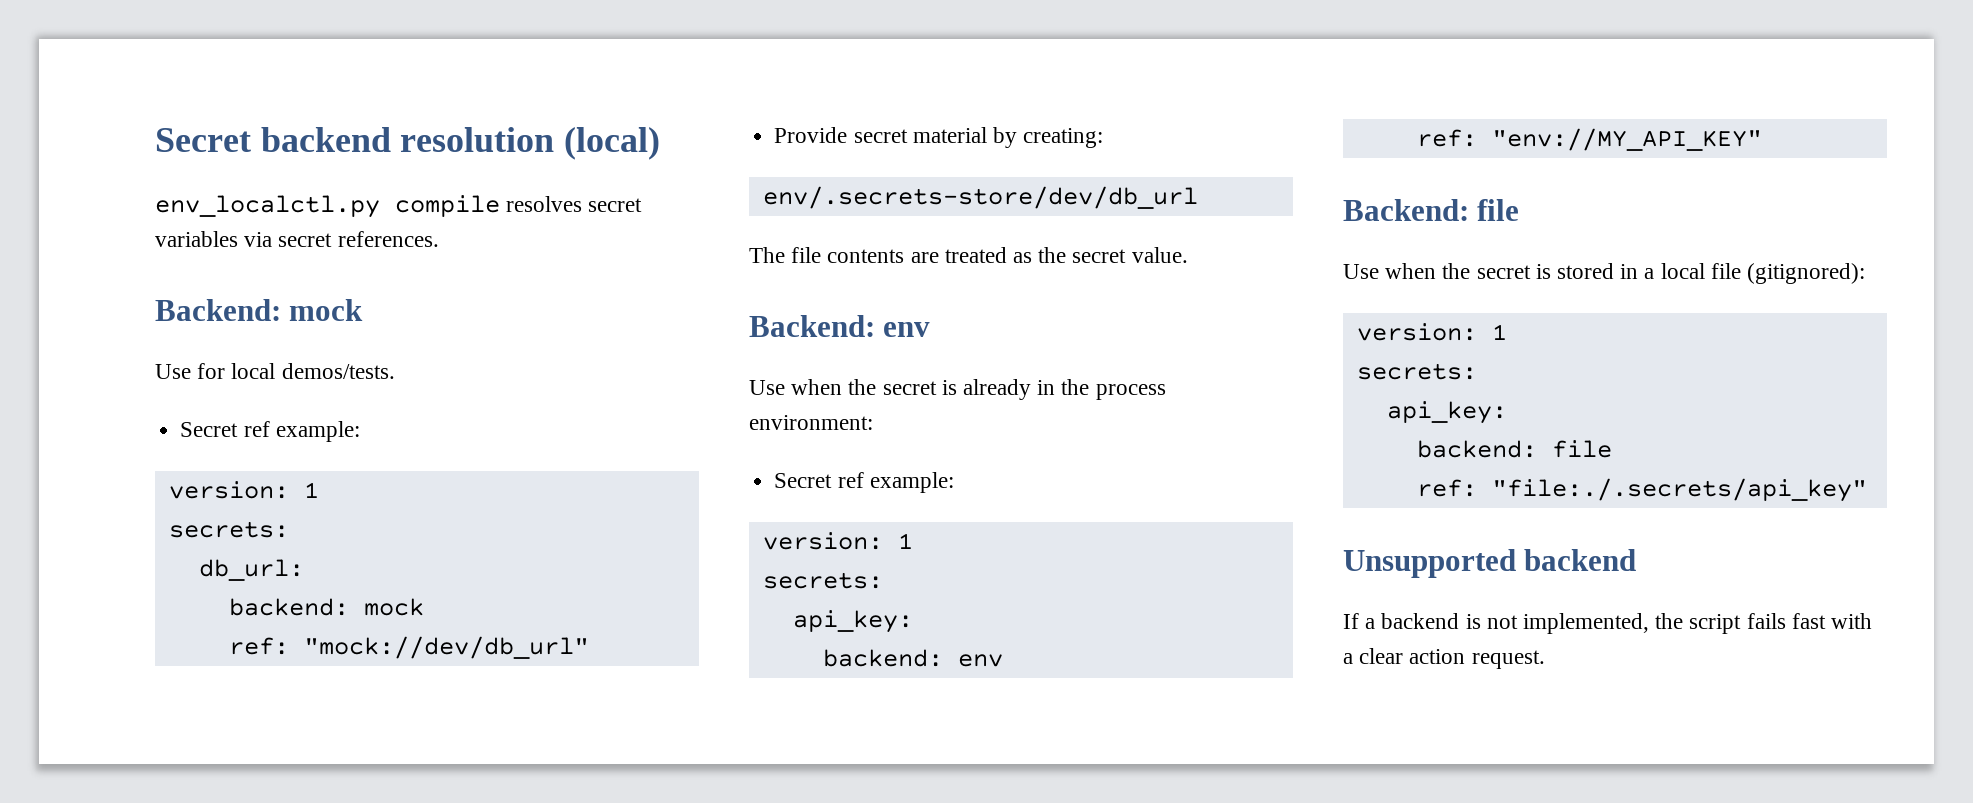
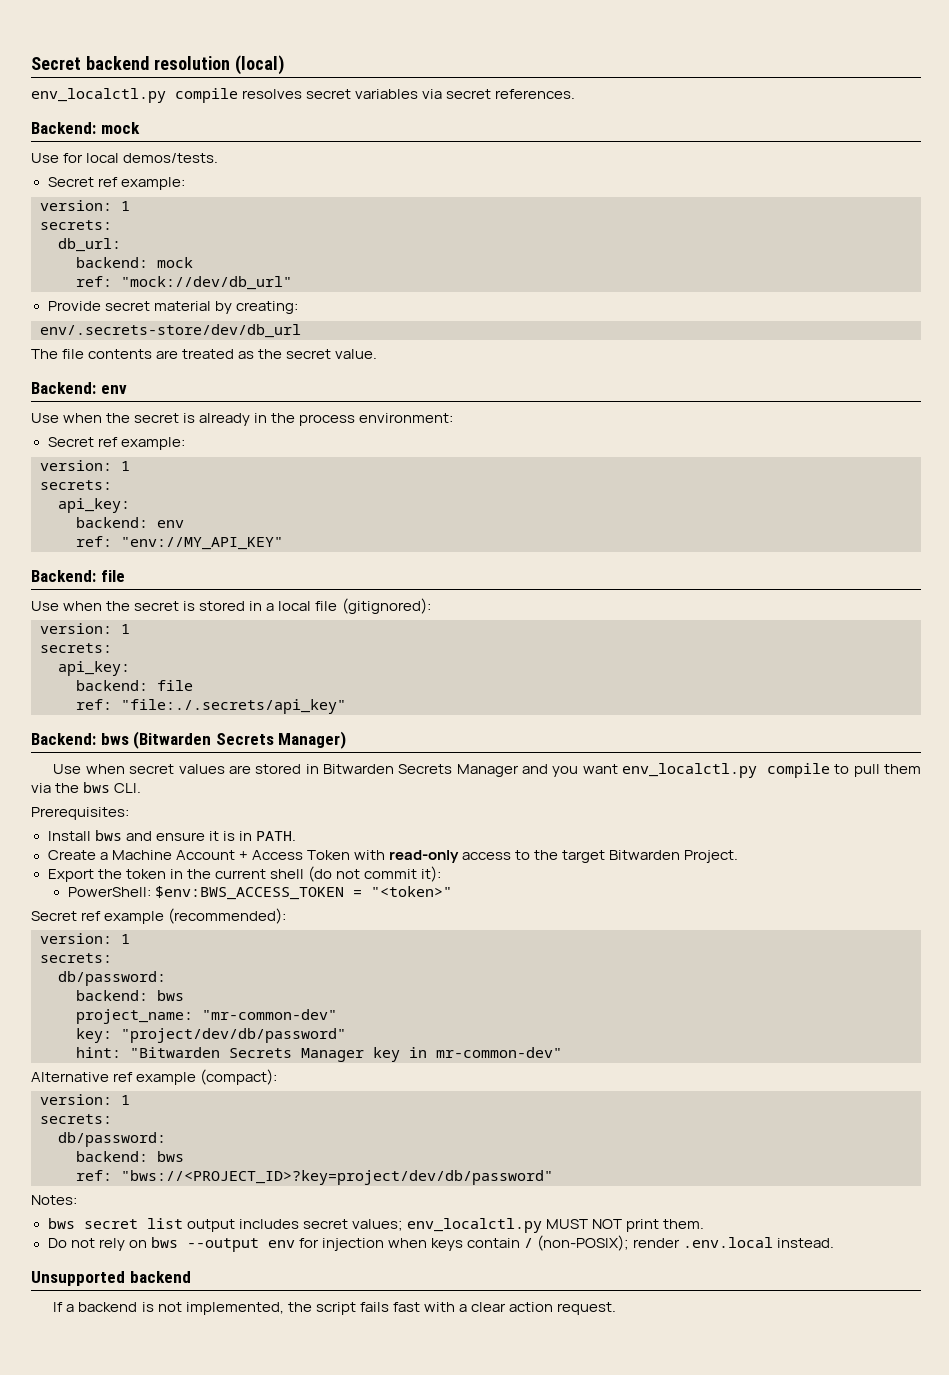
+ Backend: bws (Bitwarden Secrets Manager)
+ Use when secret values are stored in Bitwarden Secrets Manager and you want env_localctl.py compile to pull them via the bws CLI.
+ Prerequisites:
+ Install bws and ensure it is in PATH.
+ Create a Machine Account + Access Token with read-only access to the target Bitwarden Project.
+ Export the token in the current shell (do not commit it):
+ PowerShell: $env:BWS_ACCESS_TOKEN = "<token>"
+ Secret ref example (recommended):
+ version: 1
+ secrets:
+ db/password:
+ backend: bws
+ project_name: "mr-common-dev"
+ key: "project/dev/db/password"
+ hint: "Bitwarden Secrets Manager key in mr-common-dev"
+ Alternative ref example (compact):
+ version: 1
+ secrets:
+ db/password:
+ backend: bws
+ ref: "bws://<PROJECT_ID>?key=project/dev/db/password"
+ Notes:
+ bws secret list output includes secret values; env_localctl.py MUST NOT print them.
+ Do not rely on bws --output env for injection when keys contain / (non-POSIX); render .env.local instead.

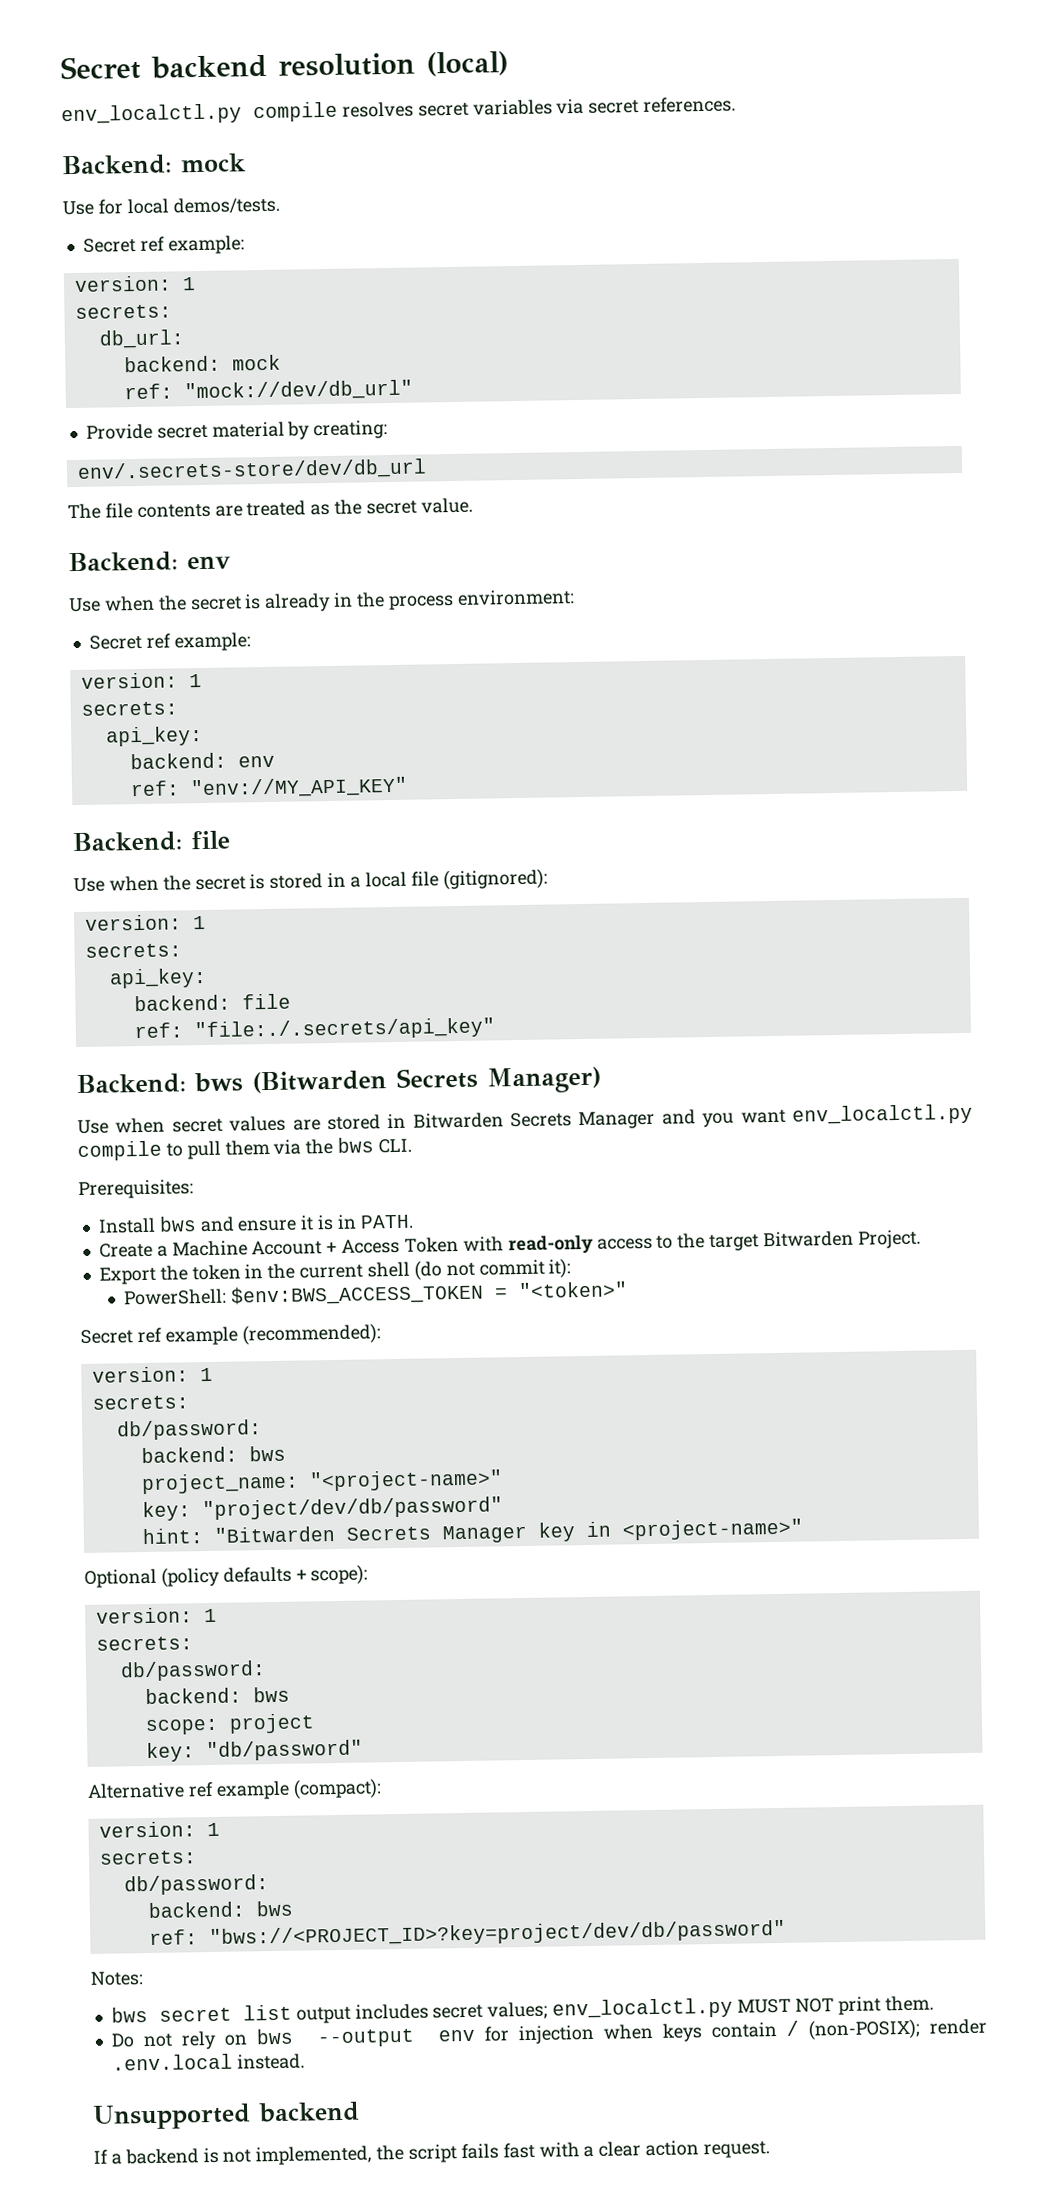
- project_name: "mr-common-dev"
+ project_name: "<project-name>"
- hint: "Bitwarden Secrets Manager key in mr-common-dev"
+ hint: "Bitwarden Secrets Manager key in <project-name>"
+ Optional (policy defaults + scope):
+ version: 1
+ secrets:
+ db/password:
+ backend: bws
+ scope: project
+ key: "db/password"

